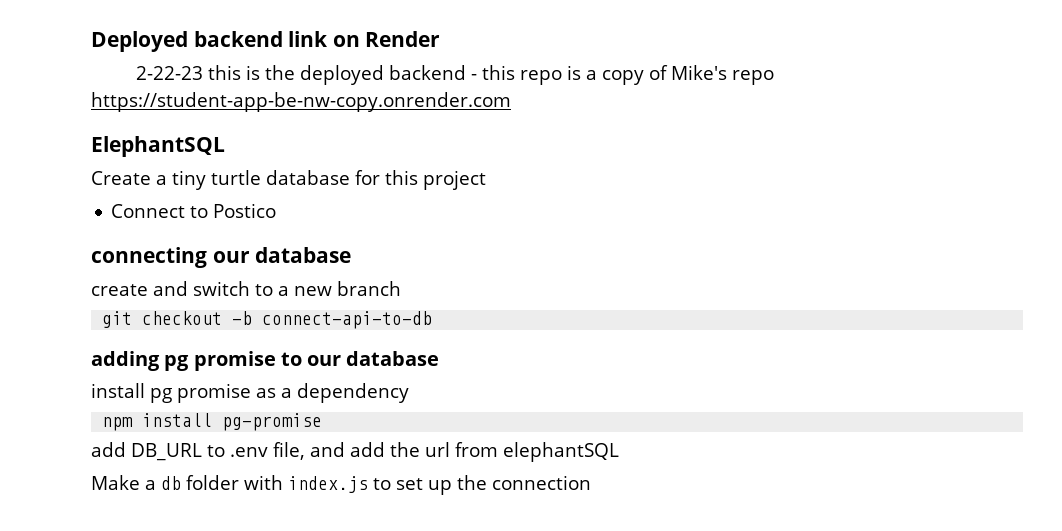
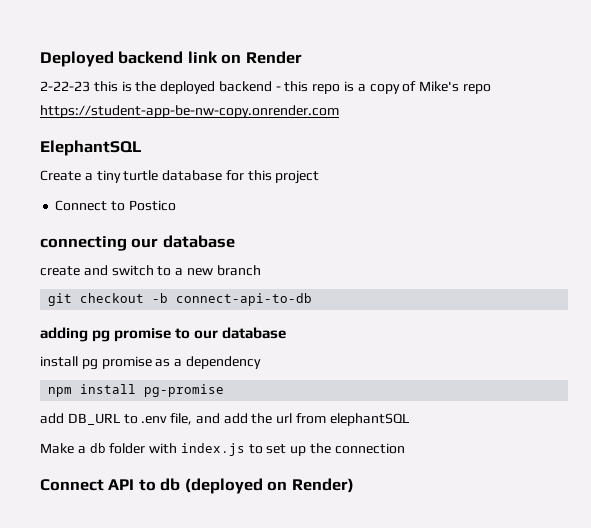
+ Connect API to db (deployed on Render)

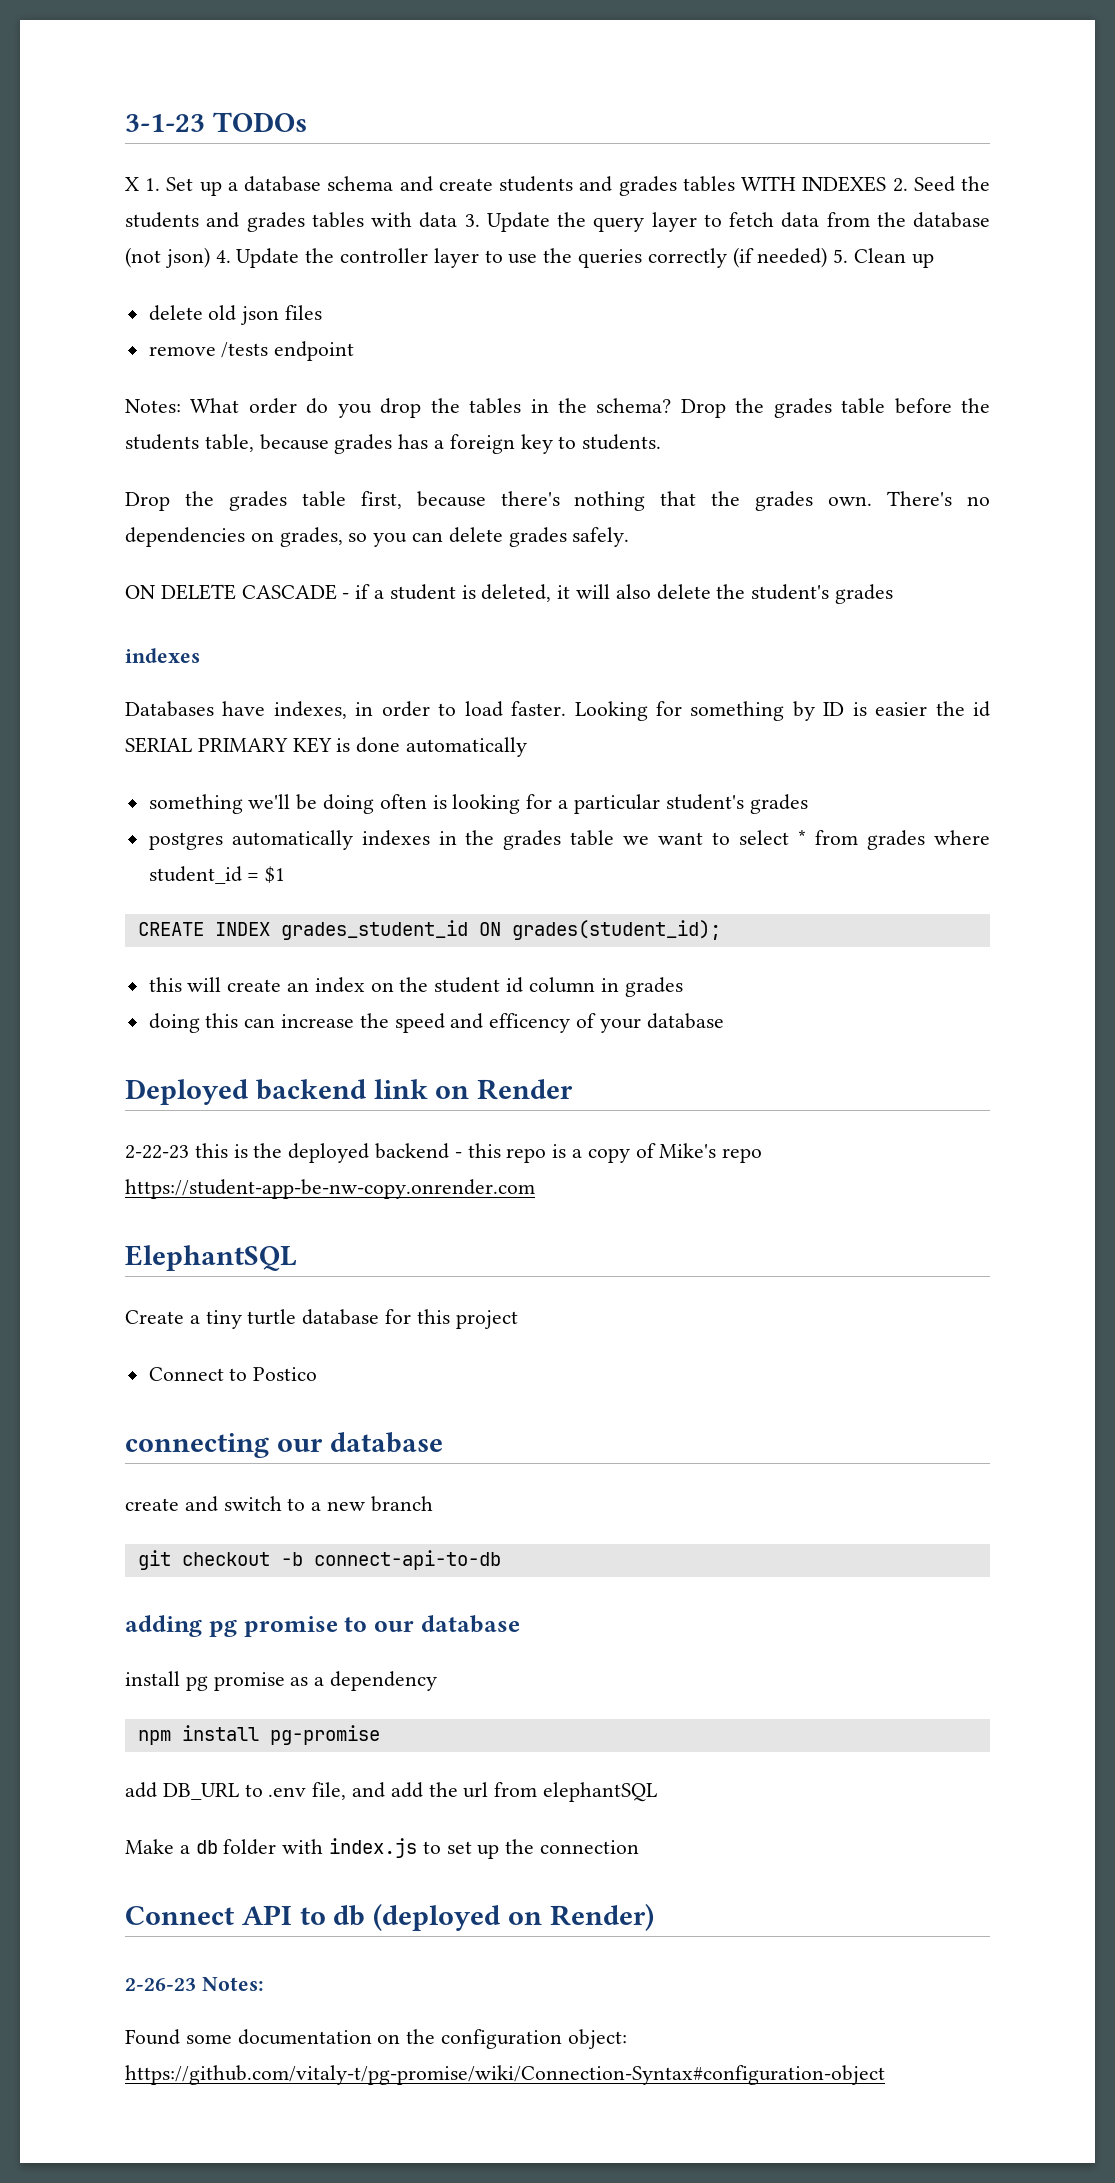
+ 3-1-23 TODOs
+ X 1. Set up a database schema and create students and grades tables WITH INDEXES 2. Seed the students and grades tables with data 3. Update the query layer to fetch data from the database (not json) 4. Update the controller layer to use the queries correctly (if needed) 5. Clean up
+ delete old json files
+ remove /tests endpoint
+ Notes: What order do you drop the tables in the schema? Drop the grades table before the students table, because grades has a foreign key to students.
+ Drop the grades table first, because there's nothing that the grades own. There's no dependencies on grades, so you can delete grades safely.
+ ON DELETE CASCADE - if a student is deleted, it will also delete the student's grades
+ indexes
+ Databases have indexes, in order to load faster. Looking for something by ID is easier the id SERIAL PRIMARY KEY is done automatically
+ something we'll be doing often is looking for a particular student's grades
+ postgres automatically indexes in the grades table we want to select * from grades where student_id = $1
+ CREATE INDEX grades_student_id ON grades(student_id);
+ this will create an index on the student id column in grades
+ doing this can increase the speed and efficency of your database
+ 2-26-23 Notes:
+ Found some documentation on the configuration object: https://github.com/vitaly-t/pg-promise/wiki/Connection-Syntax#configuration-object

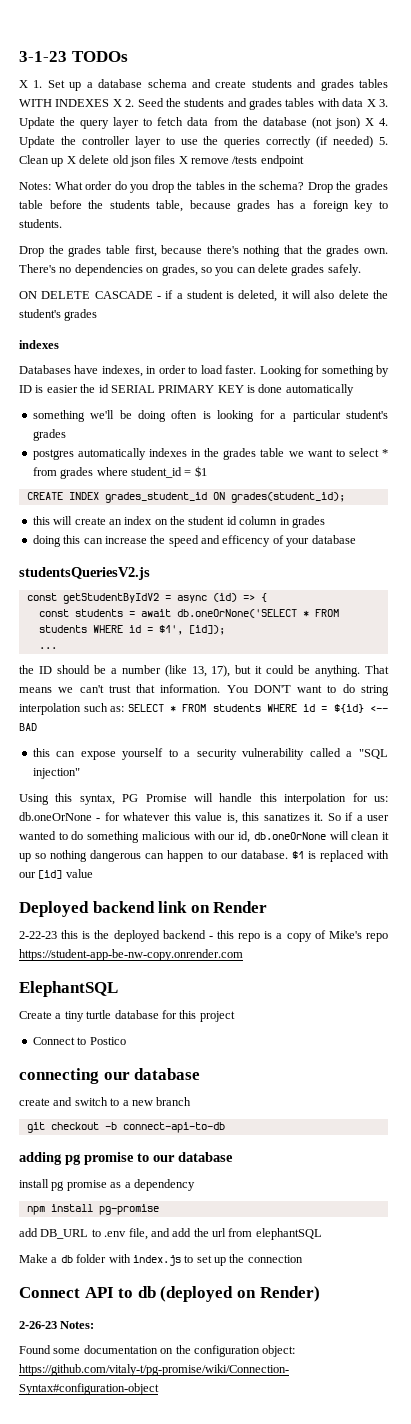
- X 1. Set up a database schema and create students and grades tables WITH INDEXES 2. Seed the students and grades tables with data 3. Update the query layer to fetch data from the database (not json) 4. Update the controller layer to use the queries correctly (if needed) 5. Clean up
- delete old json files
- remove /tests endpoint
+ X 1. Set up a database schema and create students and grades tables WITH INDEXES X 2. Seed the students and grades tables with data X 3. Update the query layer to fetch data from the database (not json) X 4. Update the controller layer to use the queries correctly (if needed) 5. Clean up X delete old json files X remove /tests endpoint
+ studentsQueriesV2.js
+ const getStudentByIdV2 = async (id) => {
+ const students = await db.oneOrNone('SELECT * FROM students WHERE id = $1', [id]);
+ ...
+ the ID should be a number (like 13, 17), but it could be anything. That means we can't trust that information. You DON'T want to do string interpolation such as: SELECT * FROM students WHERE id = ${id} <-- BAD
+ this can expose yourself to a security vulnerability called a "SQL injection"
+ Using this syntax, PG Promise will handle this interpolation for us: db.oneOrNone - for whatever this value is, this sanatizes it. So if a user wanted to do something malicious with our id, db.oneOrNone will clean it up so nothing dangerous can happen to our database. $1 is replaced with our [id] value

